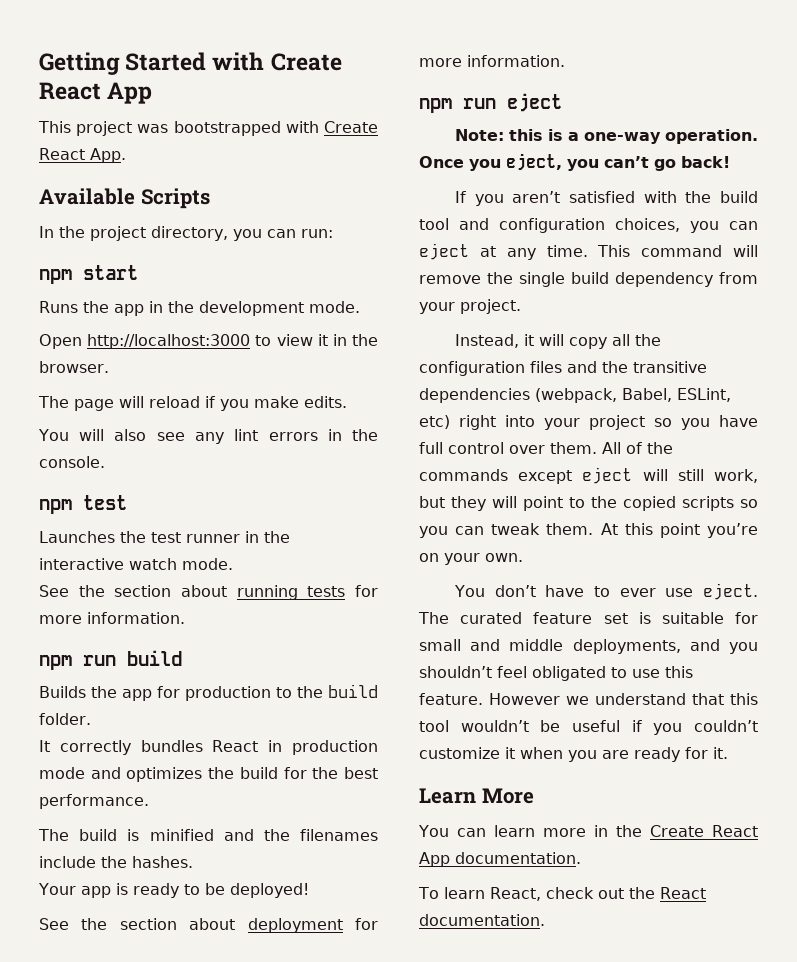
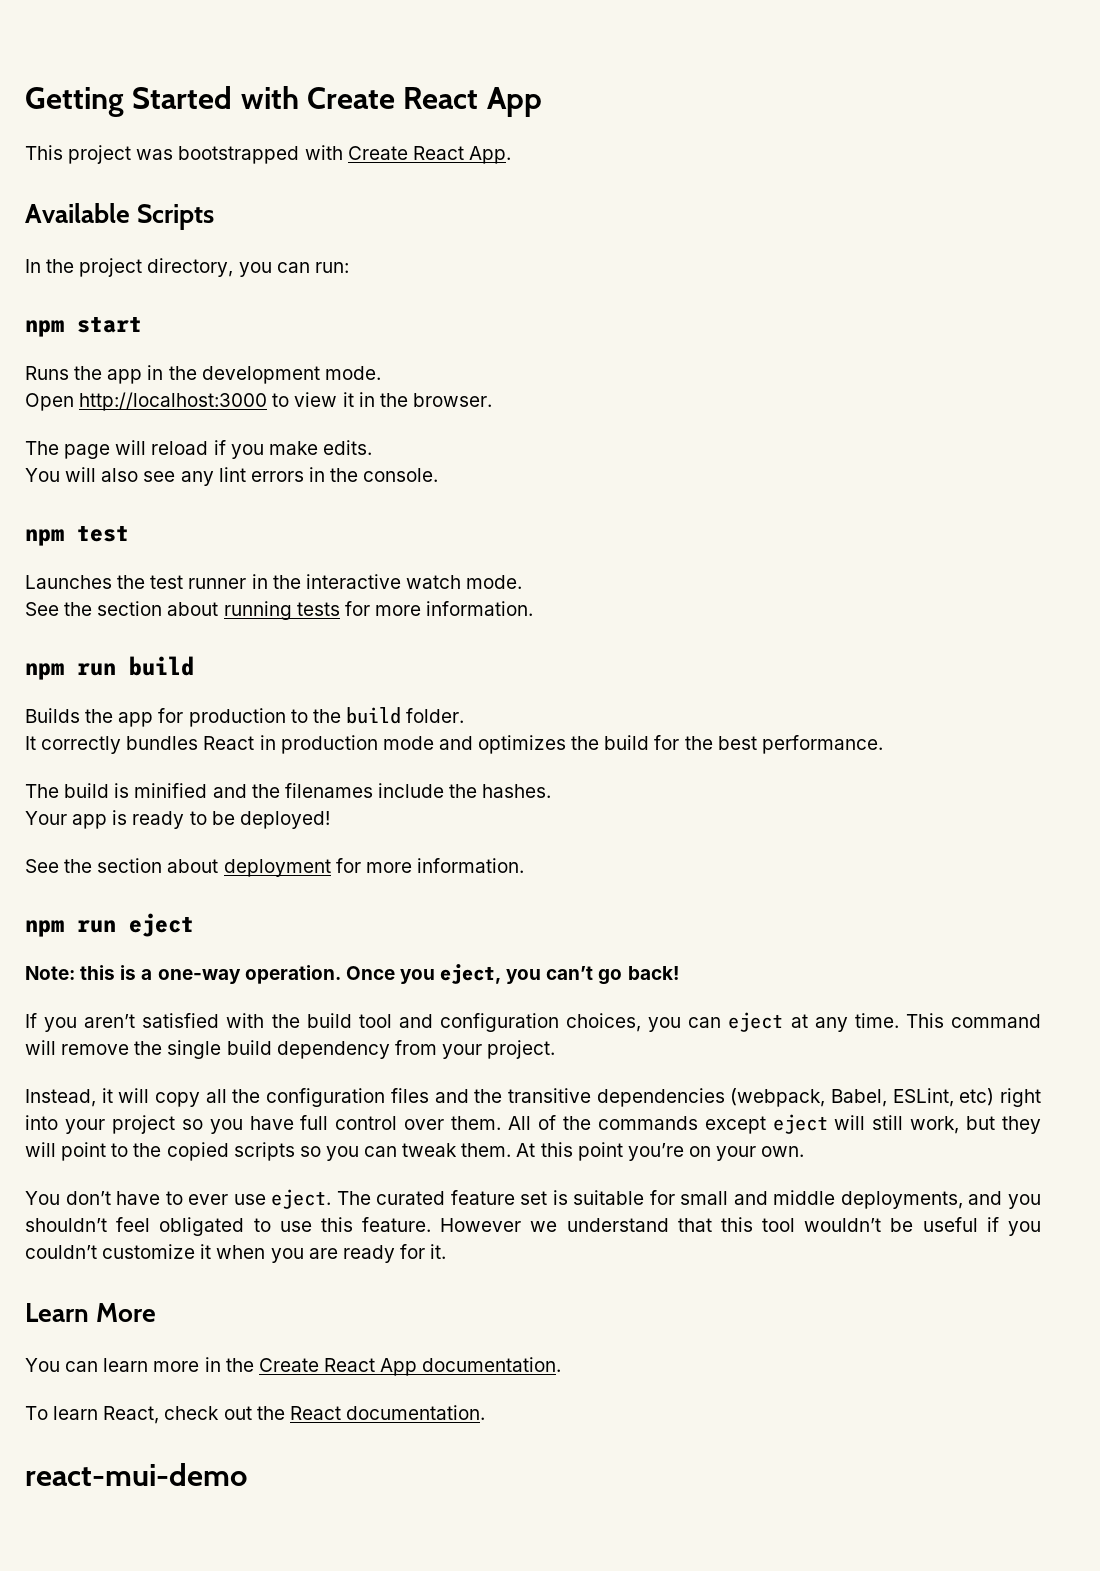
+ react-mui-demo

